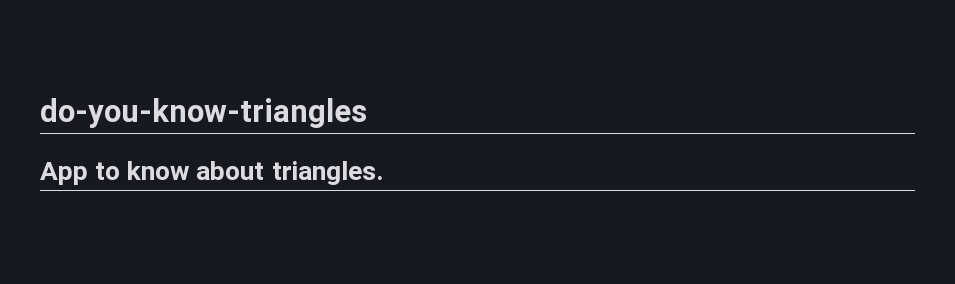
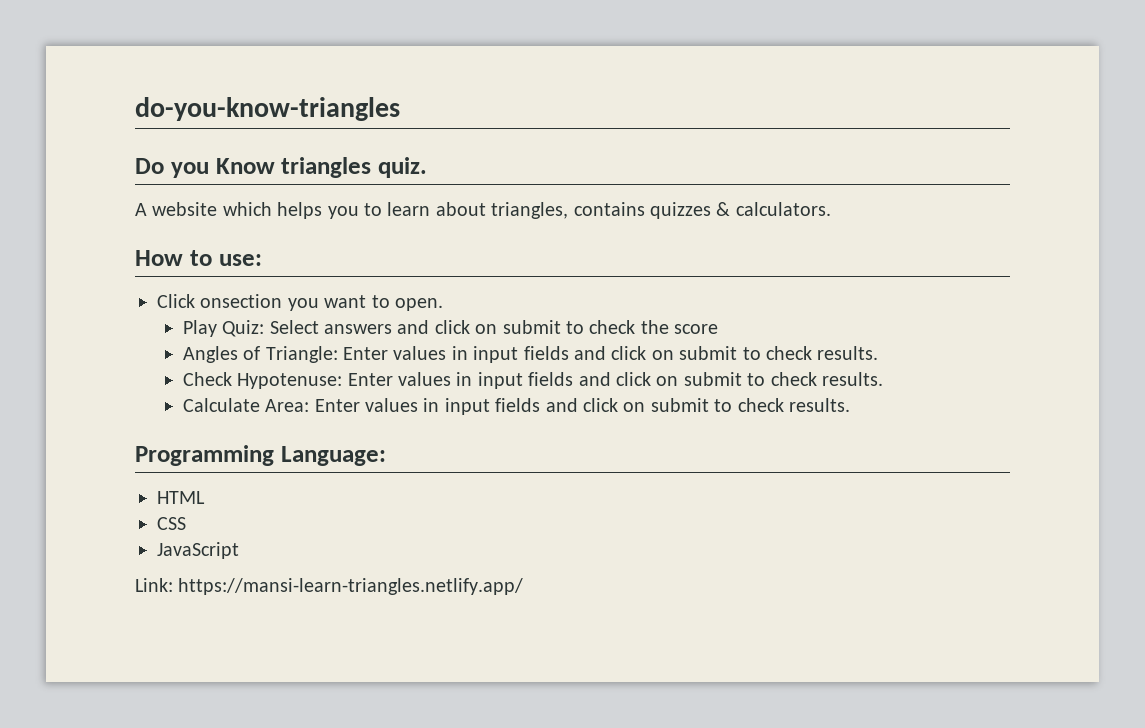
- App to know about triangles.
+ Do you Know triangles quiz.
+ A website which helps you to learn about triangles, contains quizzes & calculators.
+ How to use:
+ Click onsection you want to open.
+ Play Quiz: Select answers and click on submit to check the score
+ Angles of Triangle: Enter values in input fields and click on submit to check results.
+ Check Hypotenuse: Enter values in input fields and click on submit to check results.
+ Calculate Area: Enter values in input fields and click on submit to check results.
+ Programming Language:
+ HTML
+ CSS
+ JavaScript
+ Link: https://mansi-learn-triangles.netlify.app/

